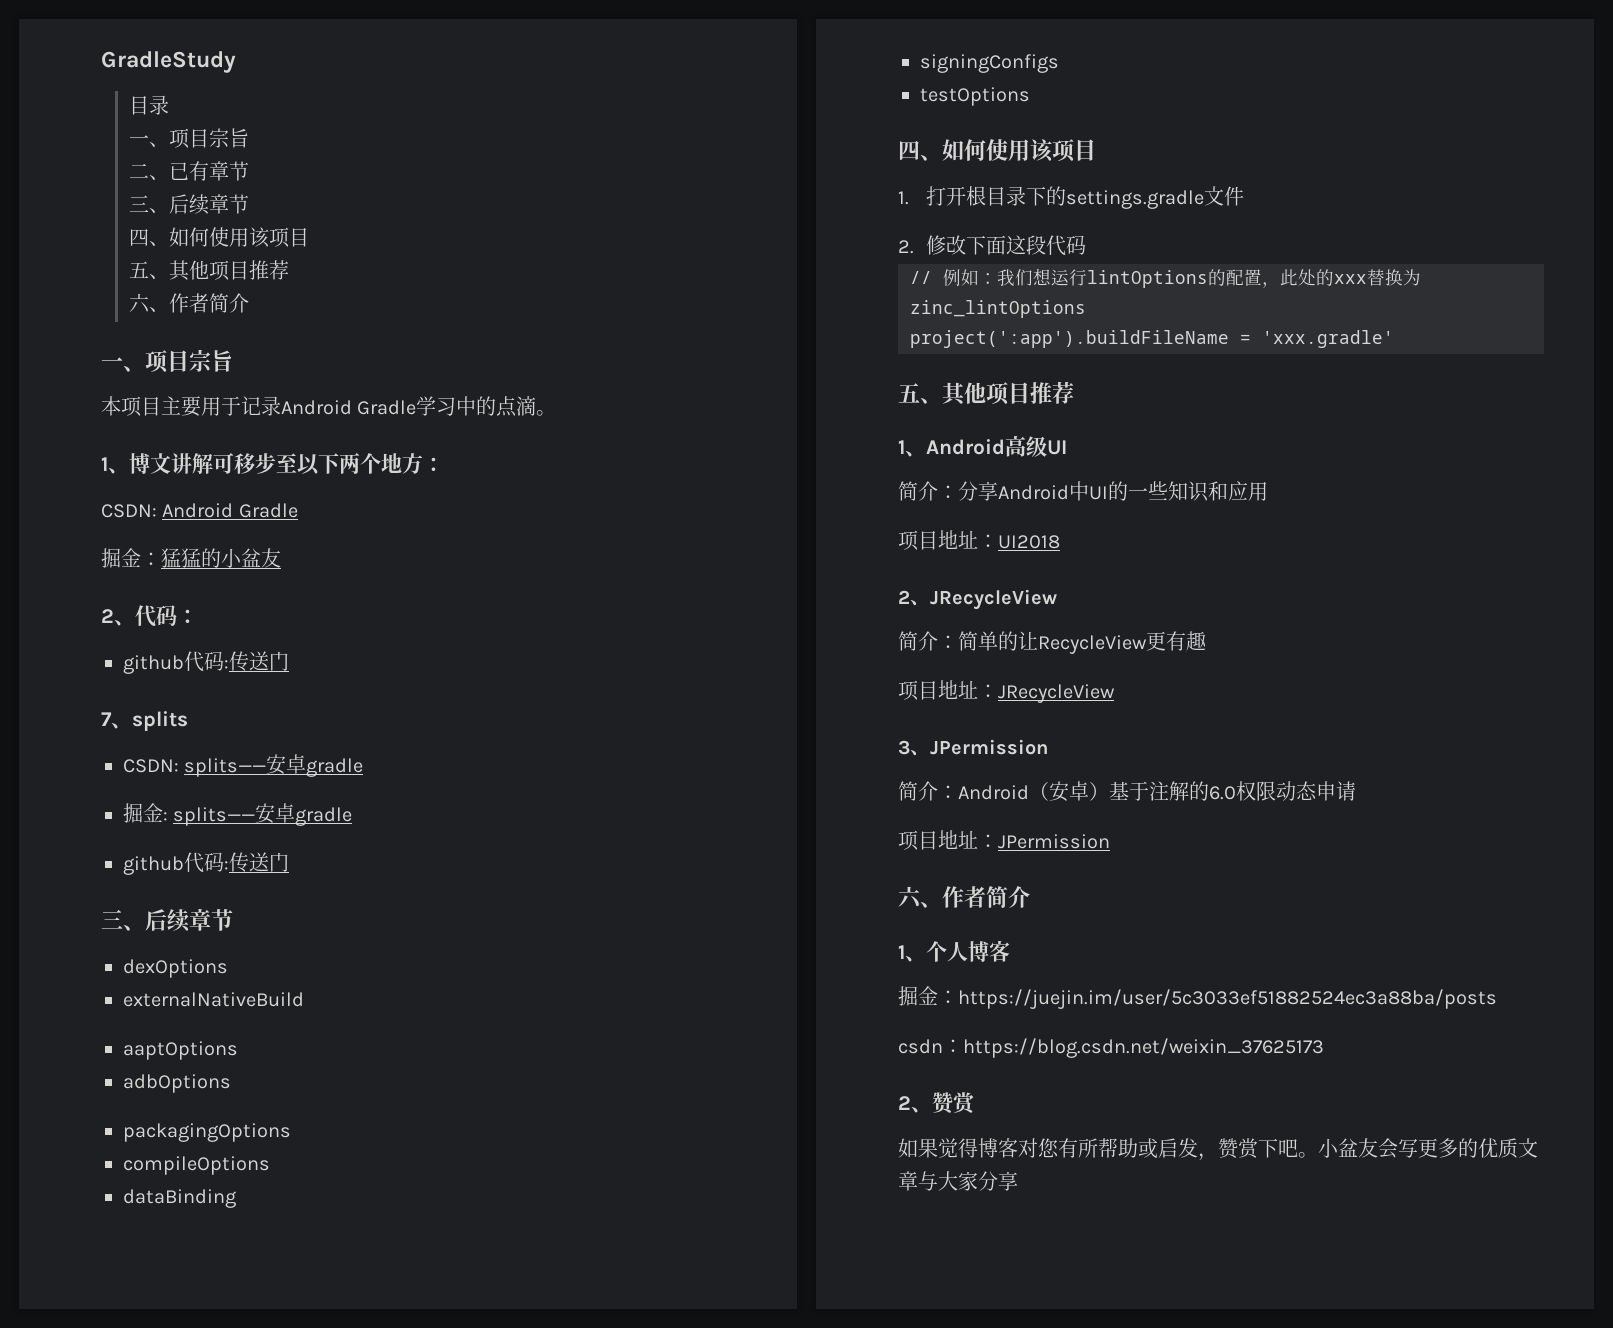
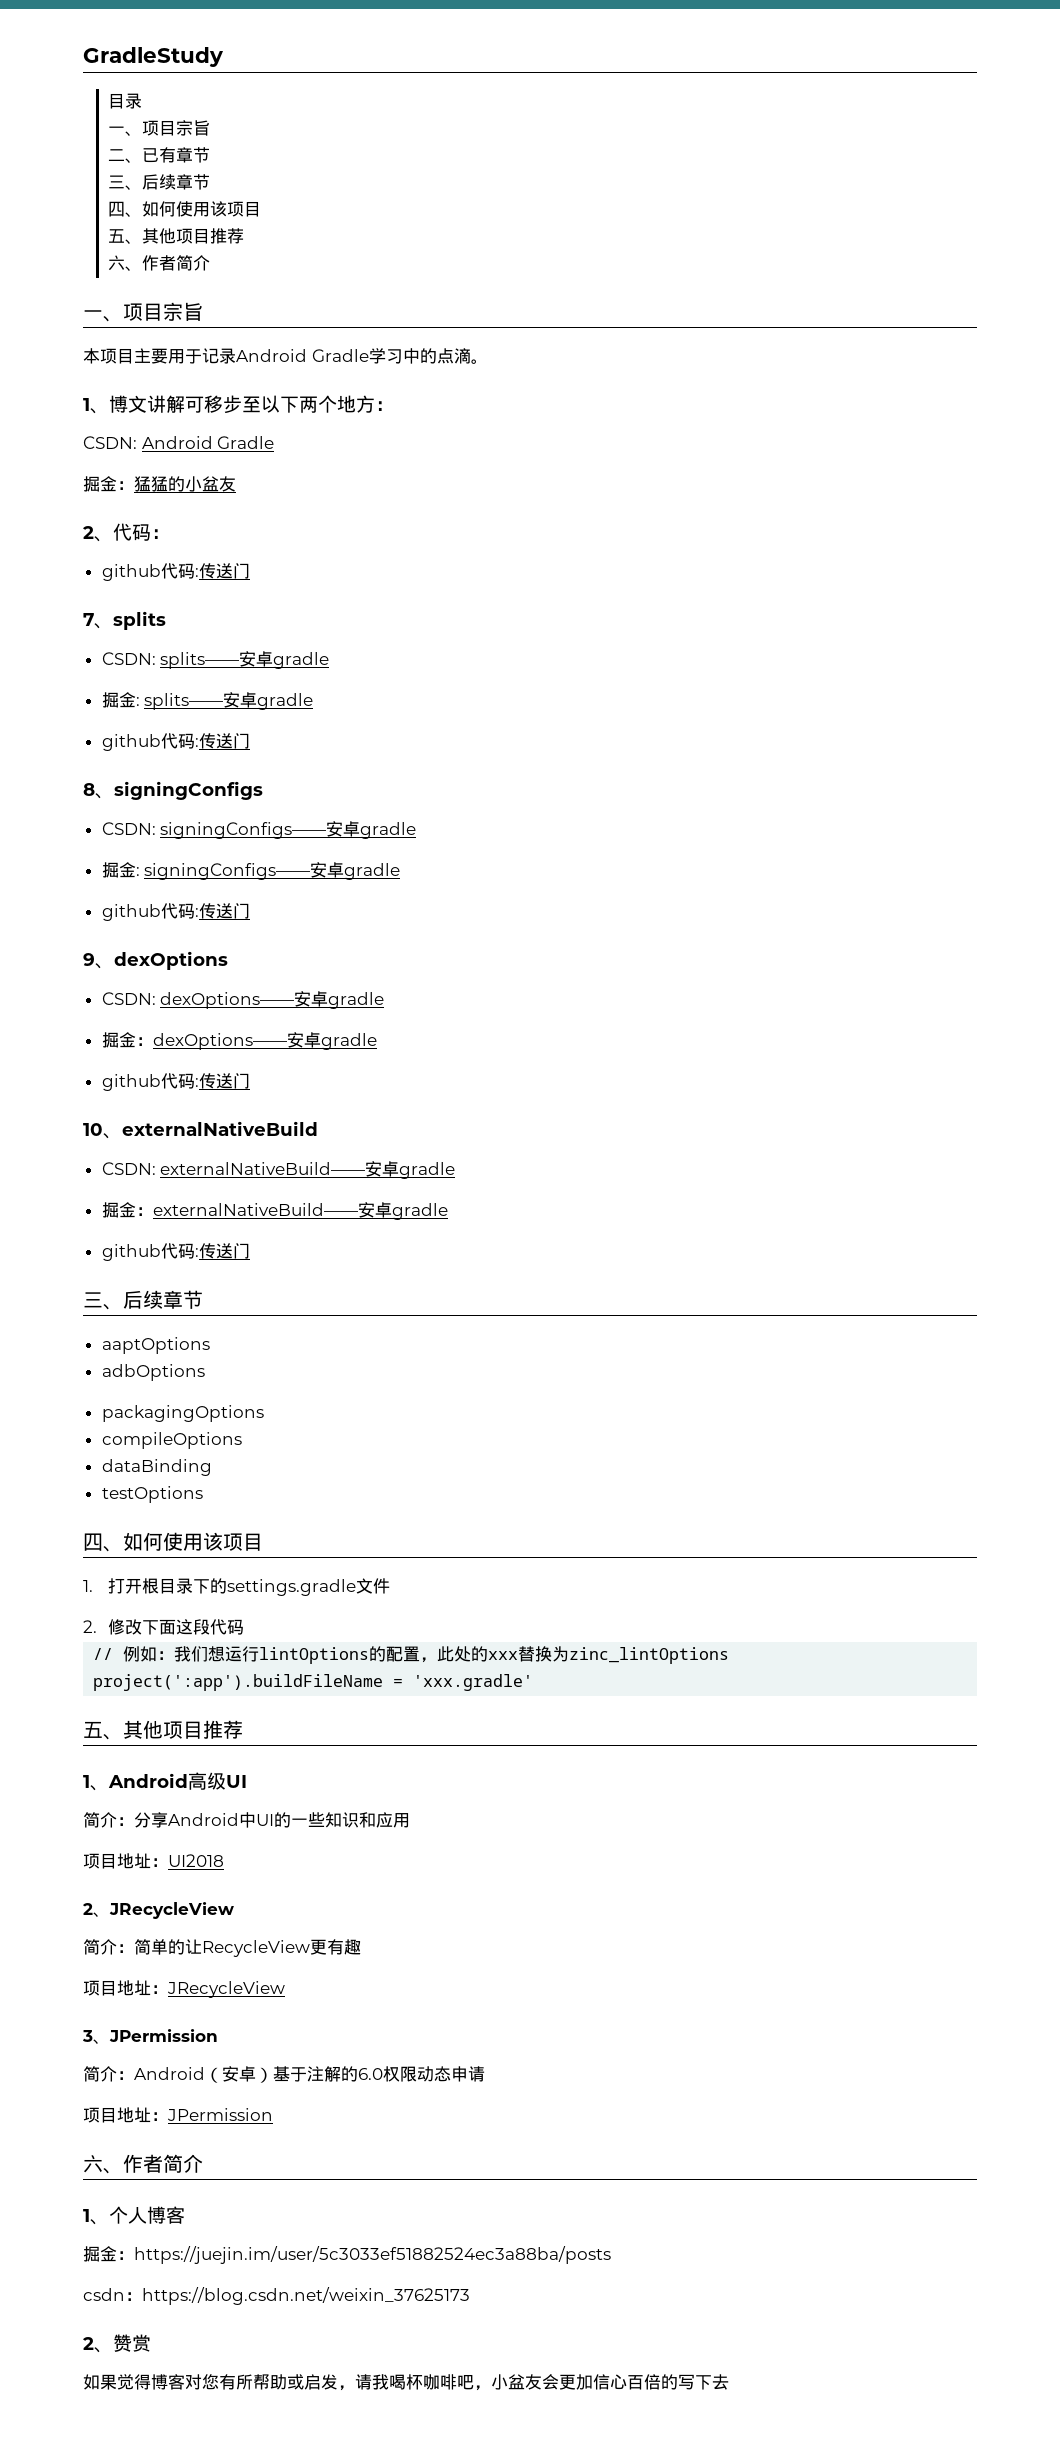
  掘金: splits——安卓gradle
  github代码:传送门
+ 8、signingConfigs
+ CSDN: signingConfigs——安卓gradle
+ 掘金: signingConfigs——安卓gradle
+ github代码:传送门
+ 9、dexOptions
+ CSDN: dexOptions——安卓gradle
+ 掘金：dexOptions——安卓gradle
+ github代码:传送门
+ 10、externalNativeBuild
+ CSDN: externalNativeBuild——安卓gradle
+ 掘金：externalNativeBuild——安卓gradle
+ github代码:传送门
  三、后续章节
- dexOptions
- externalNativeBuild
- signingConfigs
- 如果觉得博客对您有所帮助或启发，赞赏下吧。小盆友会写更多的优质文章与大家分享
+ 如果觉得博客对您有所帮助或启发，请我喝杯咖啡吧，小盆友会更加信心百倍的写下去

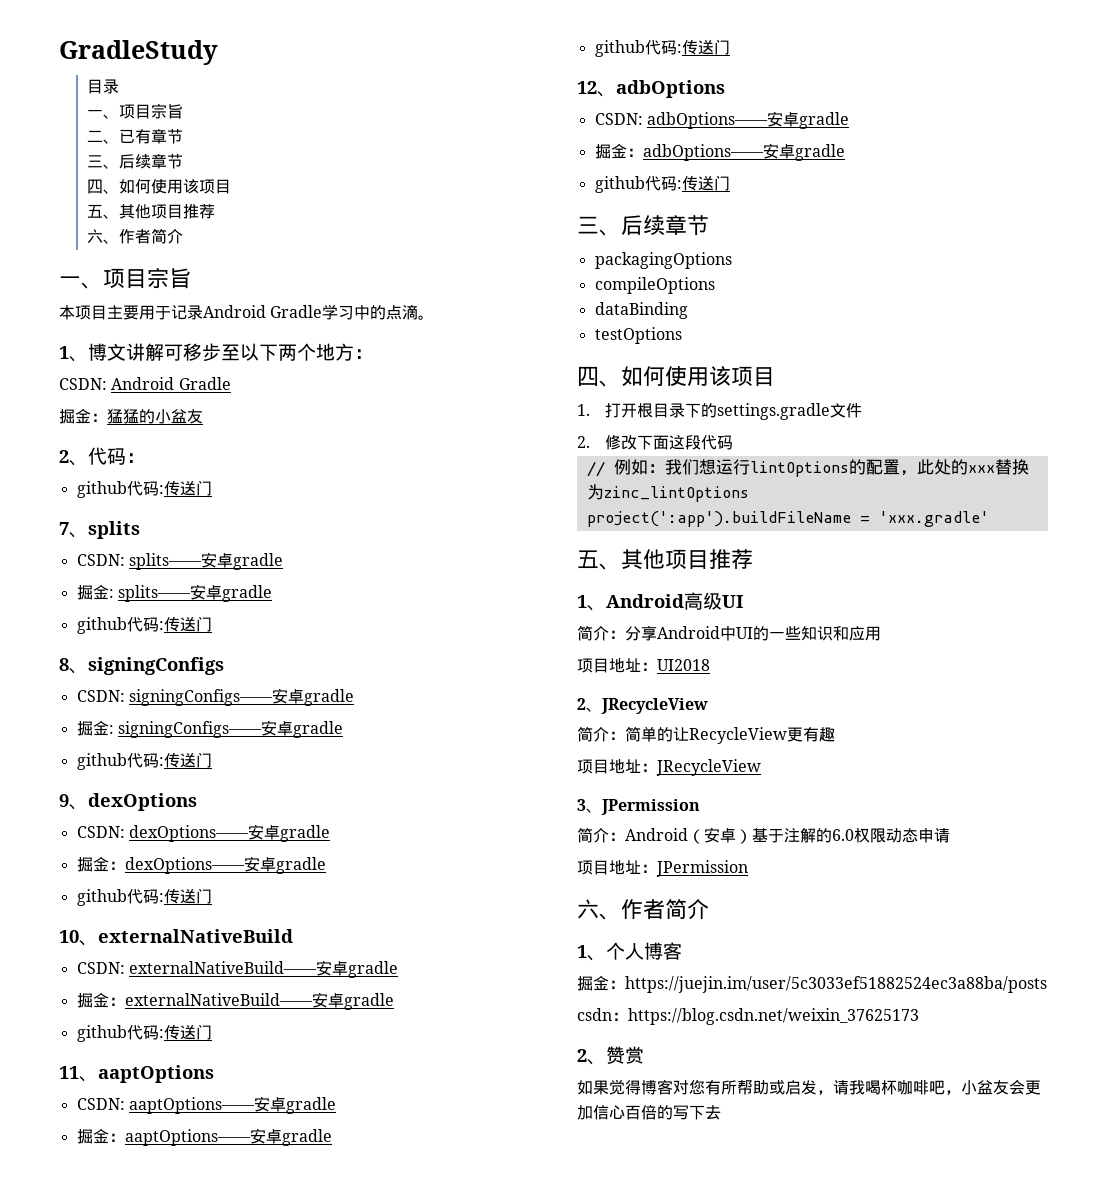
  掘金：externalNativeBuild——安卓gradle
  github代码:传送门
+ 11、aaptOptions
+ CSDN: aaptOptions——安卓gradle
+ 掘金：aaptOptions——安卓gradle
+ github代码:传送门
+ 12、adbOptions
+ CSDN: adbOptions——安卓gradle
+ 掘金：adbOptions——安卓gradle
+ github代码:传送门
  三、后续章节
- aaptOptions
- adbOptions

